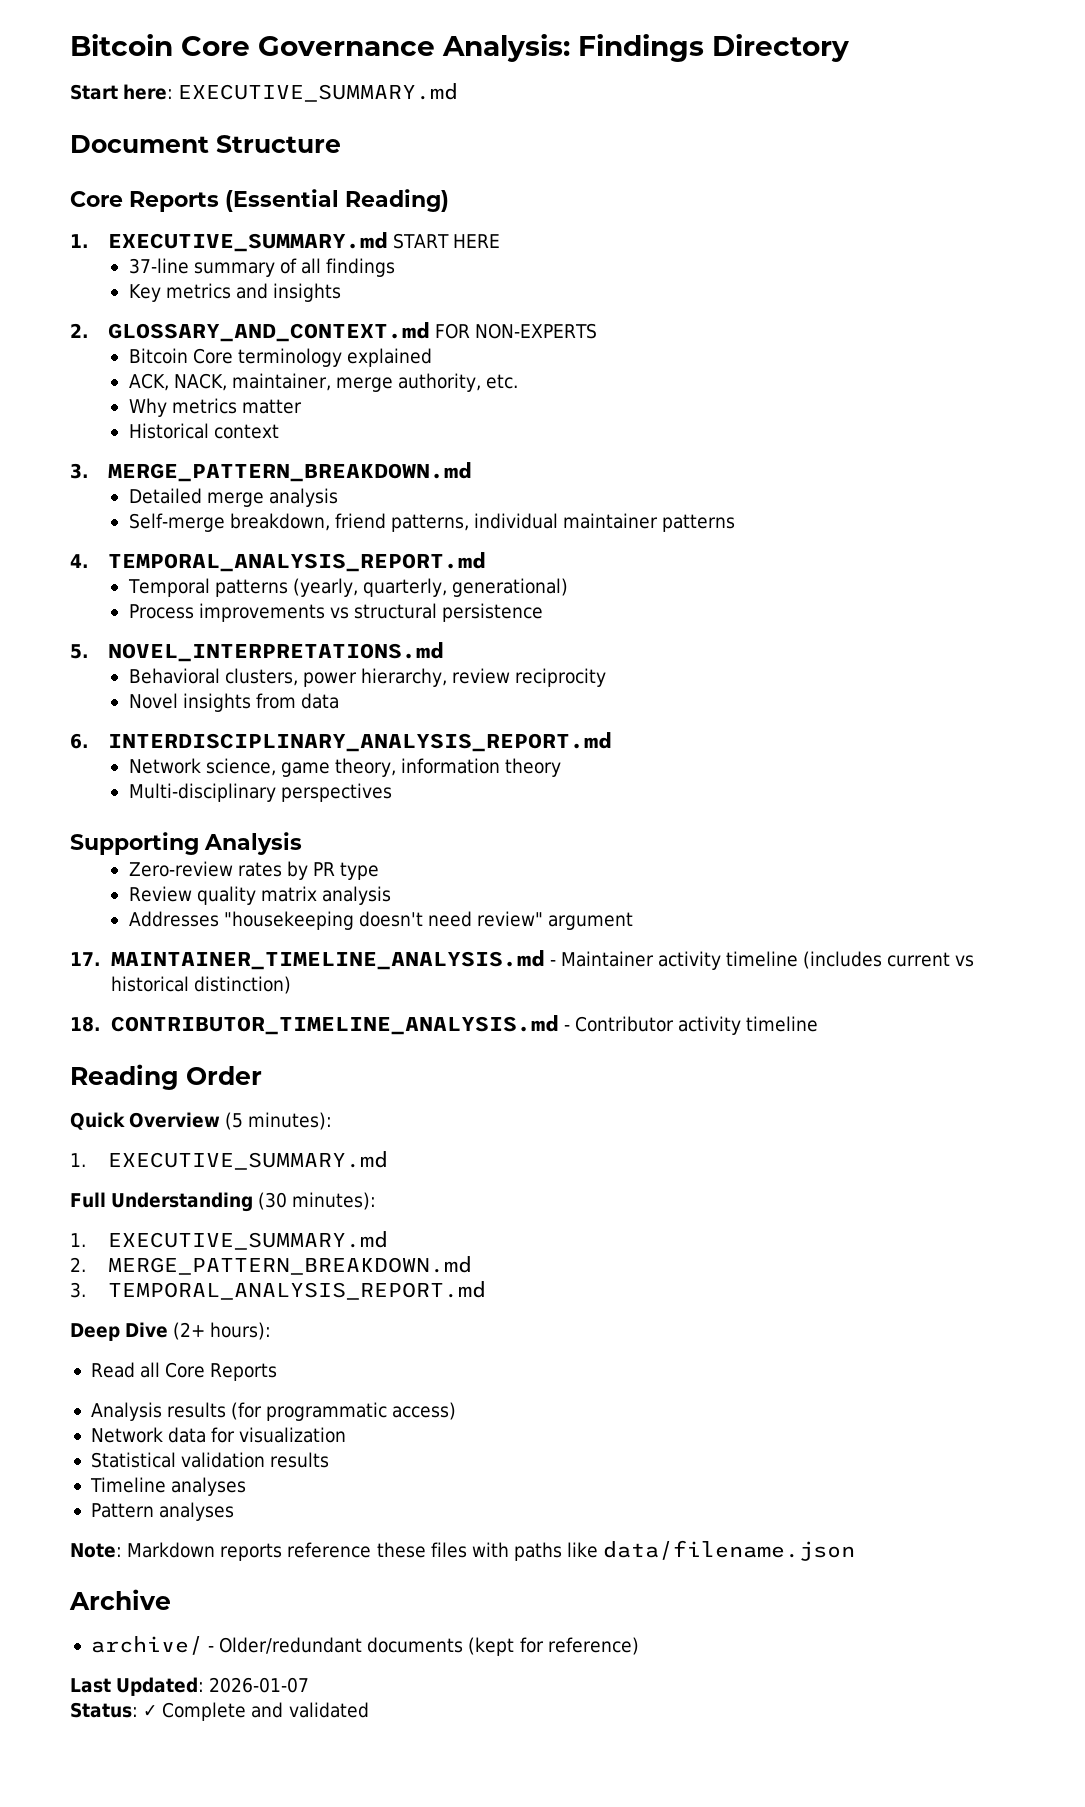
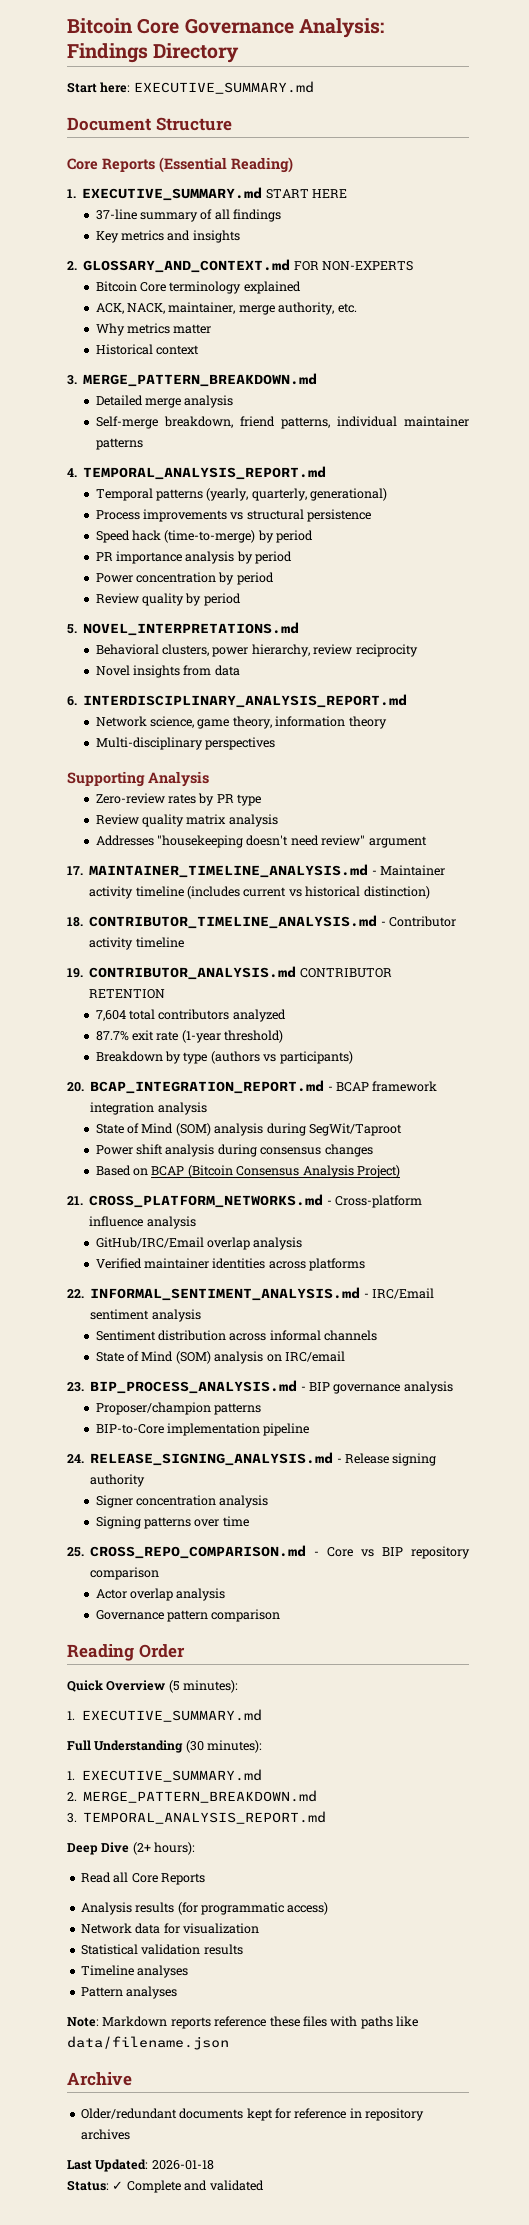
+ Speed hack (time-to-merge) by period
+ PR importance analysis by period
+ Power concentration by period
+ Review quality by period
+ 19. CONTRIBUTOR_ANALYSIS.md CONTRIBUTOR RETENTION
+ 7,604 total contributors analyzed
+ 87.7% exit rate (1-year threshold)
+ Breakdown by type (authors vs participants)
+ 20. BCAP_INTEGRATION_REPORT.md - BCAP framework integration analysis
+ State of Mind (SOM) analysis during SegWit/Taproot
+ Power shift analysis during consensus changes
+ Based on BCAP (Bitcoin Consensus Analysis Project)
+ 21. CROSS_PLATFORM_NETWORKS.md - Cross-platform influence analysis
+ GitHub/IRC/Email overlap analysis
+ Verified maintainer identities across platforms
+ 22. INFORMAL_SENTIMENT_ANALYSIS.md - IRC/Email sentiment analysis
+ Sentiment distribution across informal channels
+ State of Mind (SOM) analysis on IRC/email
+ 23. BIP_PROCESS_ANALYSIS.md - BIP governance analysis
+ Proposer/champion patterns
+ BIP-to-Core implementation pipeline
+ 24. RELEASE_SIGNING_ANALYSIS.md - Release signing authority
+ Signer concentration analysis
+ Signing patterns over time
+ 25. CROSS_REPO_COMPARISON.md - Core vs BIP repository comparison
+ Actor overlap analysis
+ Governance pattern comparison
- archive/ - Older/redundant documents (kept for reference)
+ Older/redundant documents kept for reference in repository archives
- Last Updated: 2026-01-07
+ Last Updated: 2026-01-18

